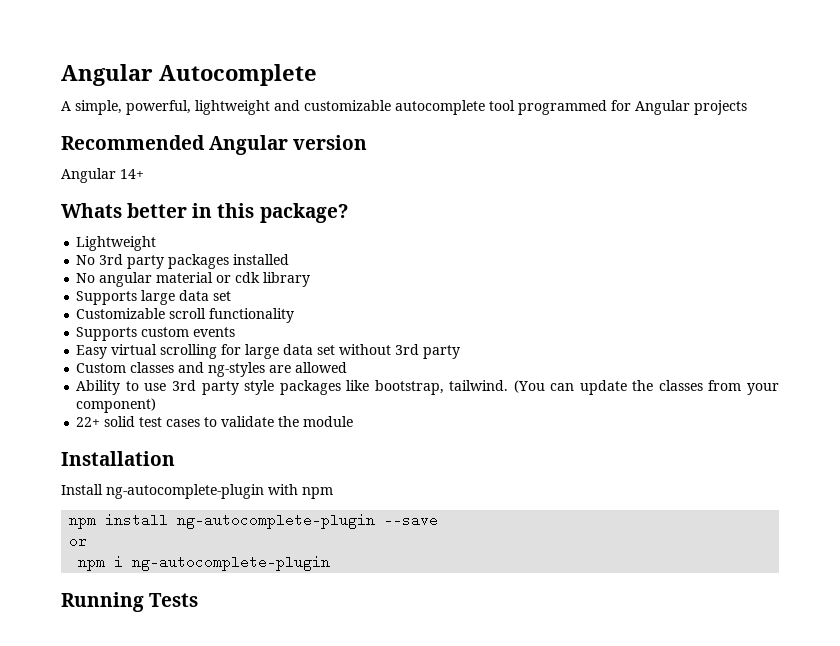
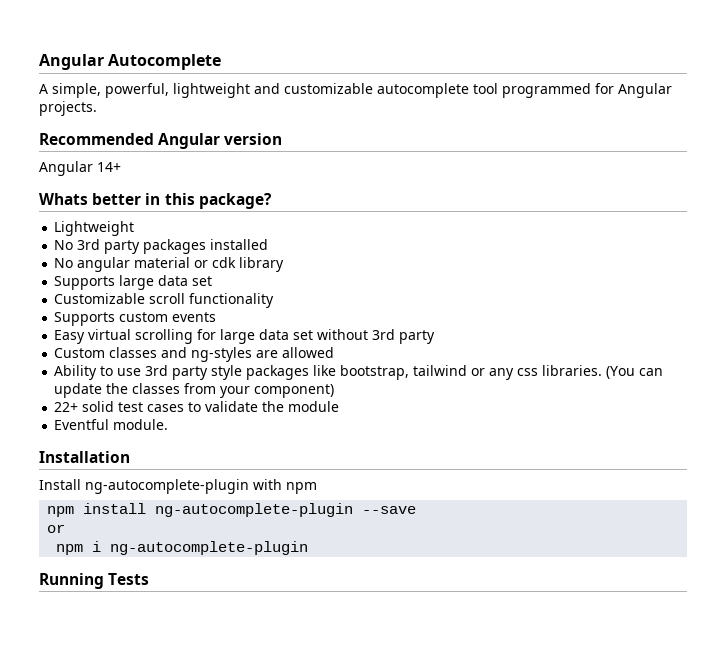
- A simple, powerful, lightweight and customizable autocomplete tool programmed for Angular projects
+ A simple, powerful, lightweight and customizable autocomplete tool programmed for Angular projects.
- Ability to use 3rd party style packages like bootstrap, tailwind.
+ Ability to use 3rd party style packages like bootstrap, tailwind or any css libraries.
+ Eventful module.

